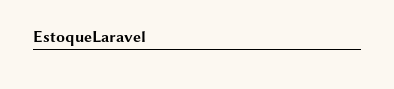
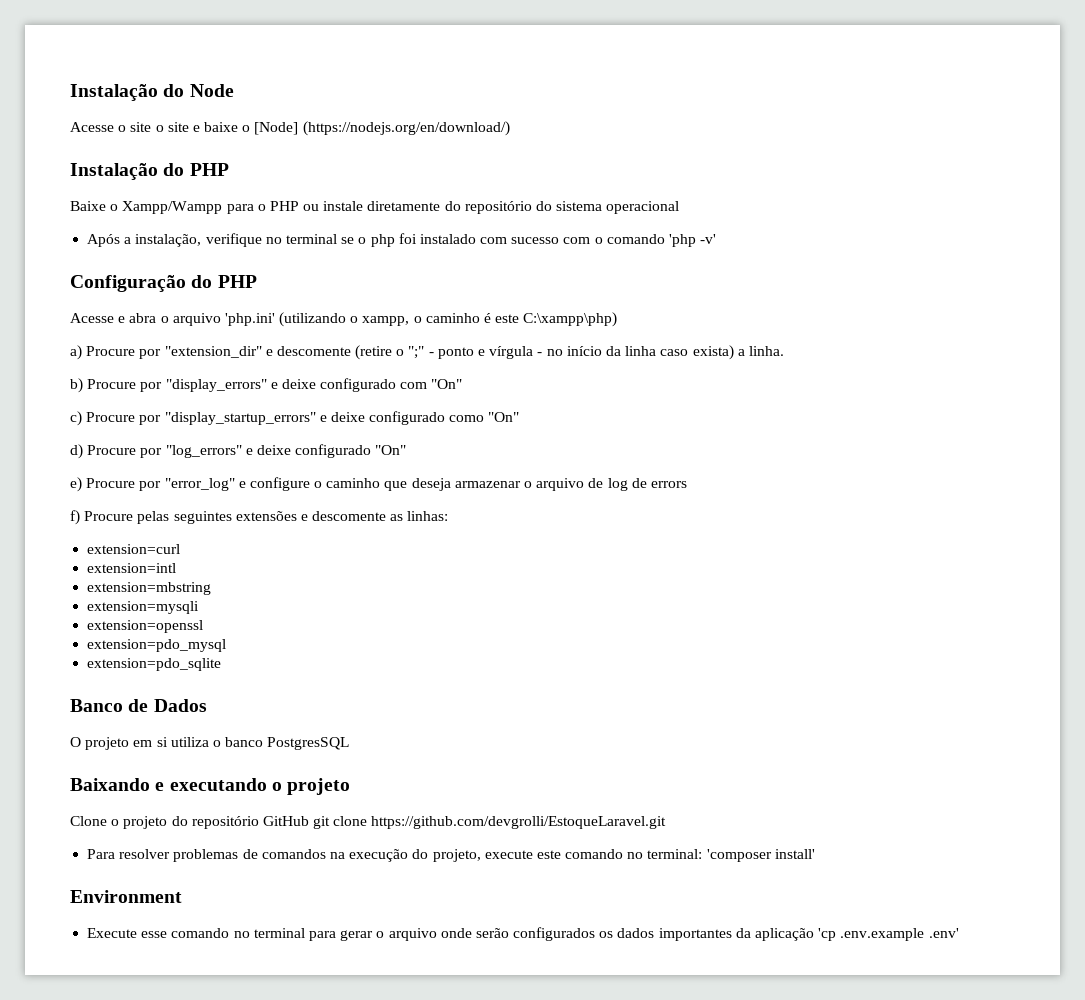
- EstoqueLaravel
+ Instalação do Node
+ Acesse o site o site e baixe o [Node] (https://nodejs.org/en/download/)
+ Instalação do PHP
+ Baixe o Xampp/Wampp para o PHP ou instale diretamente do repositório do sistema operacional
+ Após a instalação, verifique no terminal se o php foi instalado com sucesso com o comando 'php -v'
+ Configuração do PHP
+ Acesse e abra o arquivo 'php.ini' (utilizando o xampp, o caminho é este C:\xampp\php)
+ a) Procure por "extension_dir" e descomente (retire o ";" - ponto e vírgula - no início da linha caso exista) a linha.
+ b) Procure por "display_errors" e deixe configurado com "On"
+ c) Procure por "display_startup_errors" e deixe configurado como "On"
+ d) Procure por "log_errors" e deixe configurado "On"
+ e) Procure por "error_log" e configure o caminho que deseja armazenar o arquivo de log de errors
+ f) Procure pelas seguintes extensões e descomente as linhas:
+ extension=curl
+ extension=intl
+ extension=mbstring
+ extension=mysqli
+ extension=openssl
+ extension=pdo_mysql
+ extension=pdo_sqlite
+ Banco de Dados
+ O projeto em si utiliza o banco PostgresSQL
+ Baixando e executando o projeto
+ Clone o projeto do repositório GitHub git clone https://github.com/devgrolli/EstoqueLaravel.git
+ Para resolver problemas de comandos na execução do projeto, execute este comando no terminal: 'composer install'
+ Environment
+ Execute esse comando no terminal para gerar o arquivo onde serão configurados os dados importantes da aplicação 'cp .env.example .env'

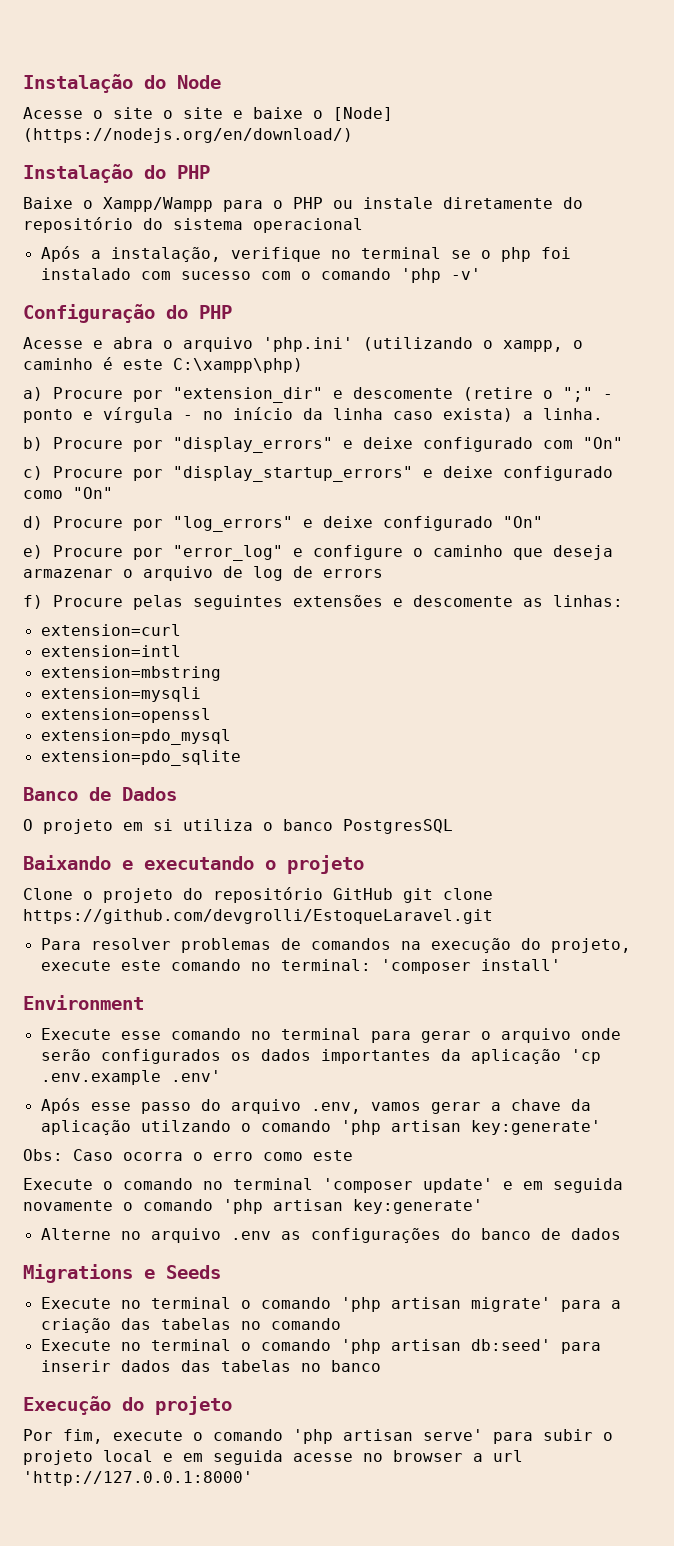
+ Após esse passo do arquivo .env, vamos gerar a chave da aplicação utilzando o comando 'php artisan key:generate'
+ Obs: Caso ocorra o erro como este
+ Execute o comando no terminal 'composer update' e em seguida novamente o comando 'php artisan key:generate'
+ Alterne no arquivo .env as configurações do banco de dados
+ Migrations e Seeds
+ Execute no terminal o comando 'php artisan migrate' para a criação das tabelas no comando
+ Execute no terminal o comando 'php artisan db:seed' para inserir dados das tabelas no banco
+ Execução do projeto
+ Por fim, execute o comando 'php artisan serve' para subir o projeto local e em seguida acesse no browser a url 'http://127.0.0.1:8000'

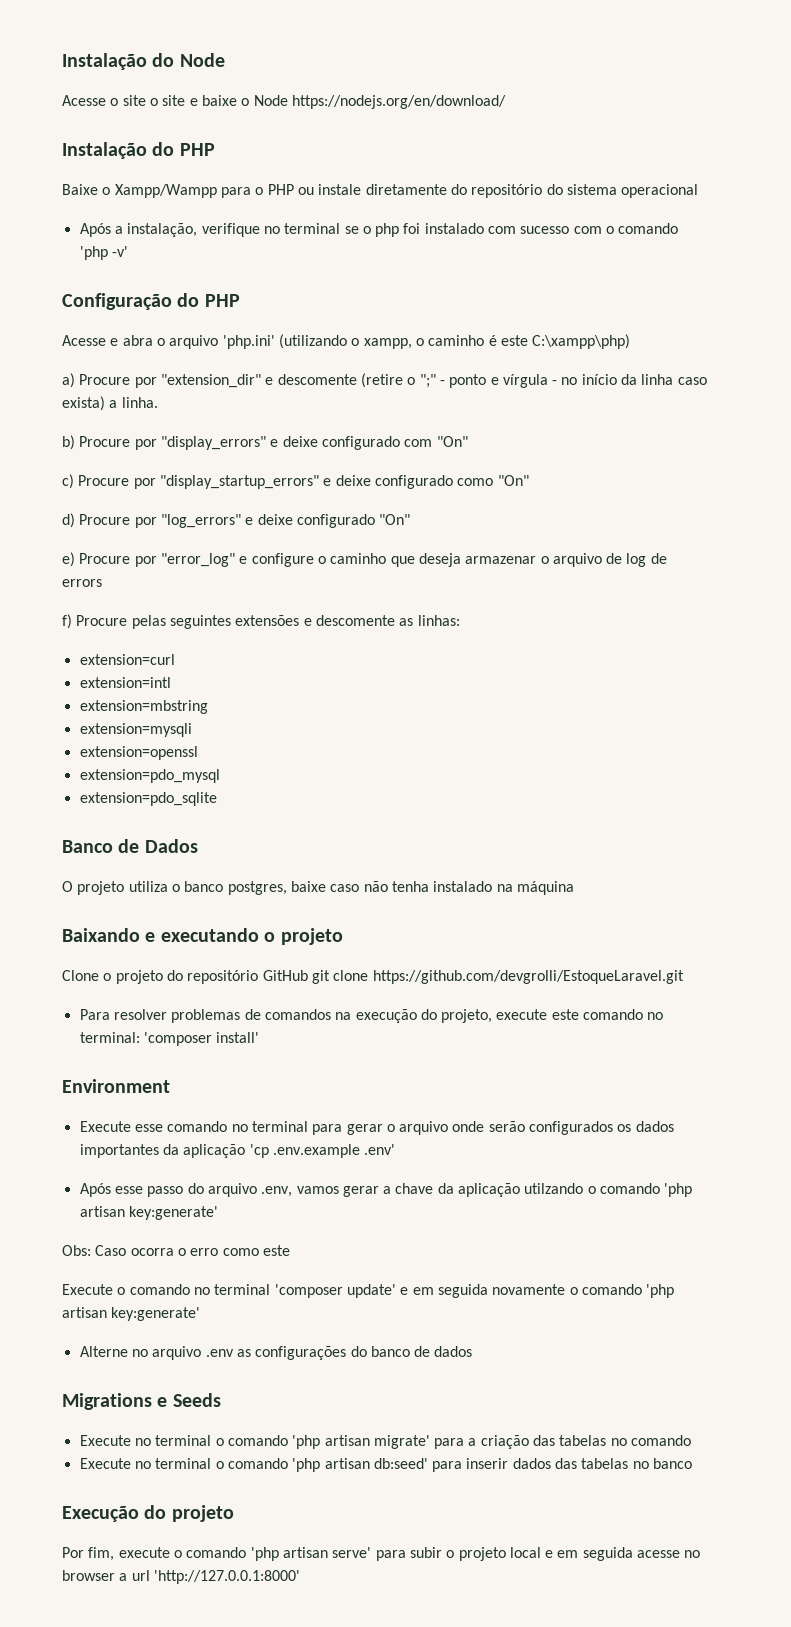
- Acesse o site o site e baixe o [Node] (https://nodejs.org/en/download/)
+ Acesse o site o site e baixe o Node https://nodejs.org/en/download/
- O projeto em si utiliza o banco PostgresSQL
+ O projeto utiliza o banco postgres, baixe caso não tenha instalado na máquina

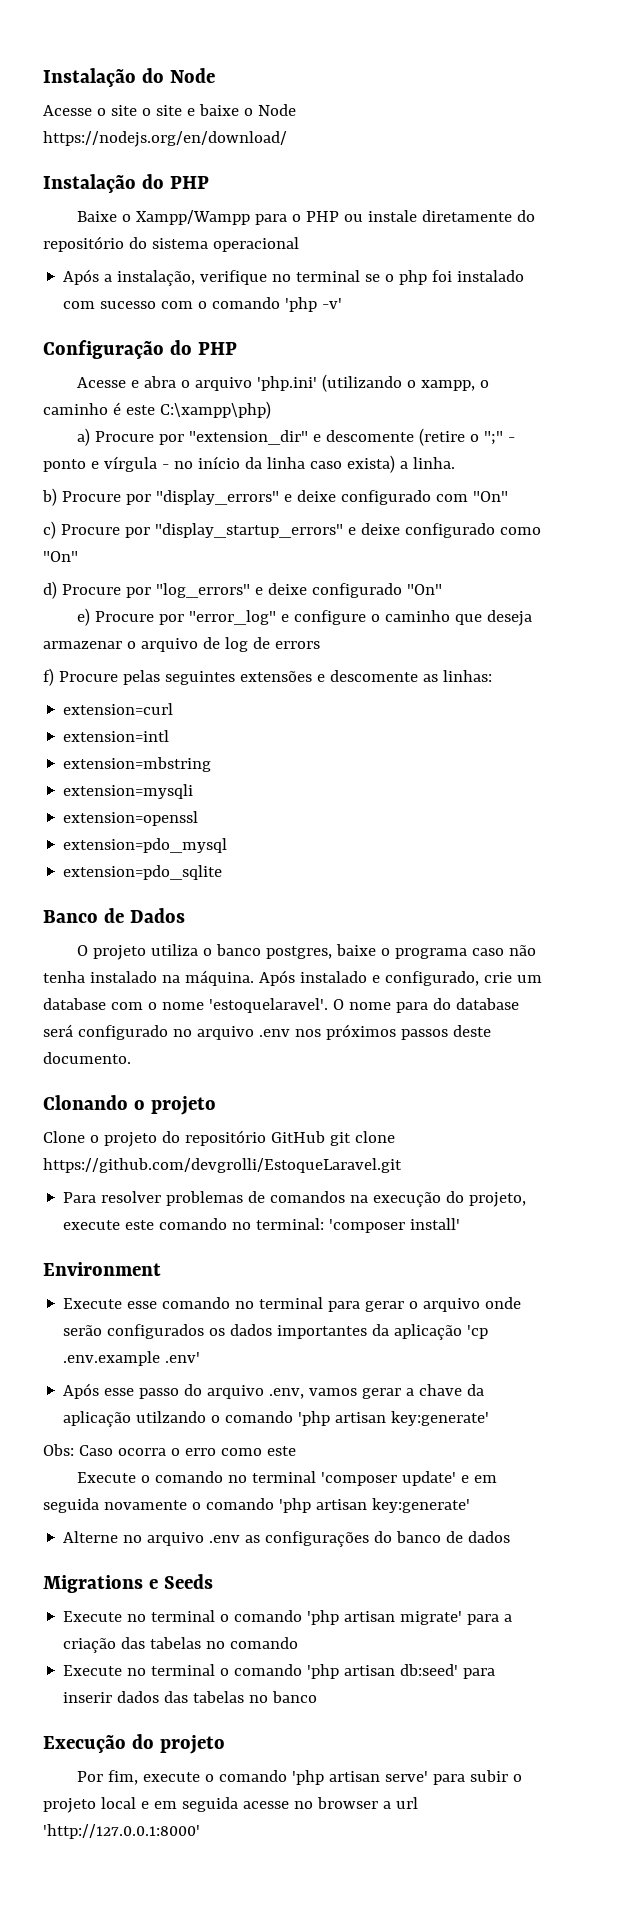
- O projeto utiliza o banco postgres, baixe caso não tenha instalado na máquina
- Baixando e executando o projeto
+ O projeto utiliza o banco postgres, baixe o programa caso não tenha instalado na máquina. Após instalado e configurado, crie um database com o nome 'estoquelaravel'. O nome para do database será configurado no arquivo .env nos próximos passos deste documento.
+ Clonando o projeto

